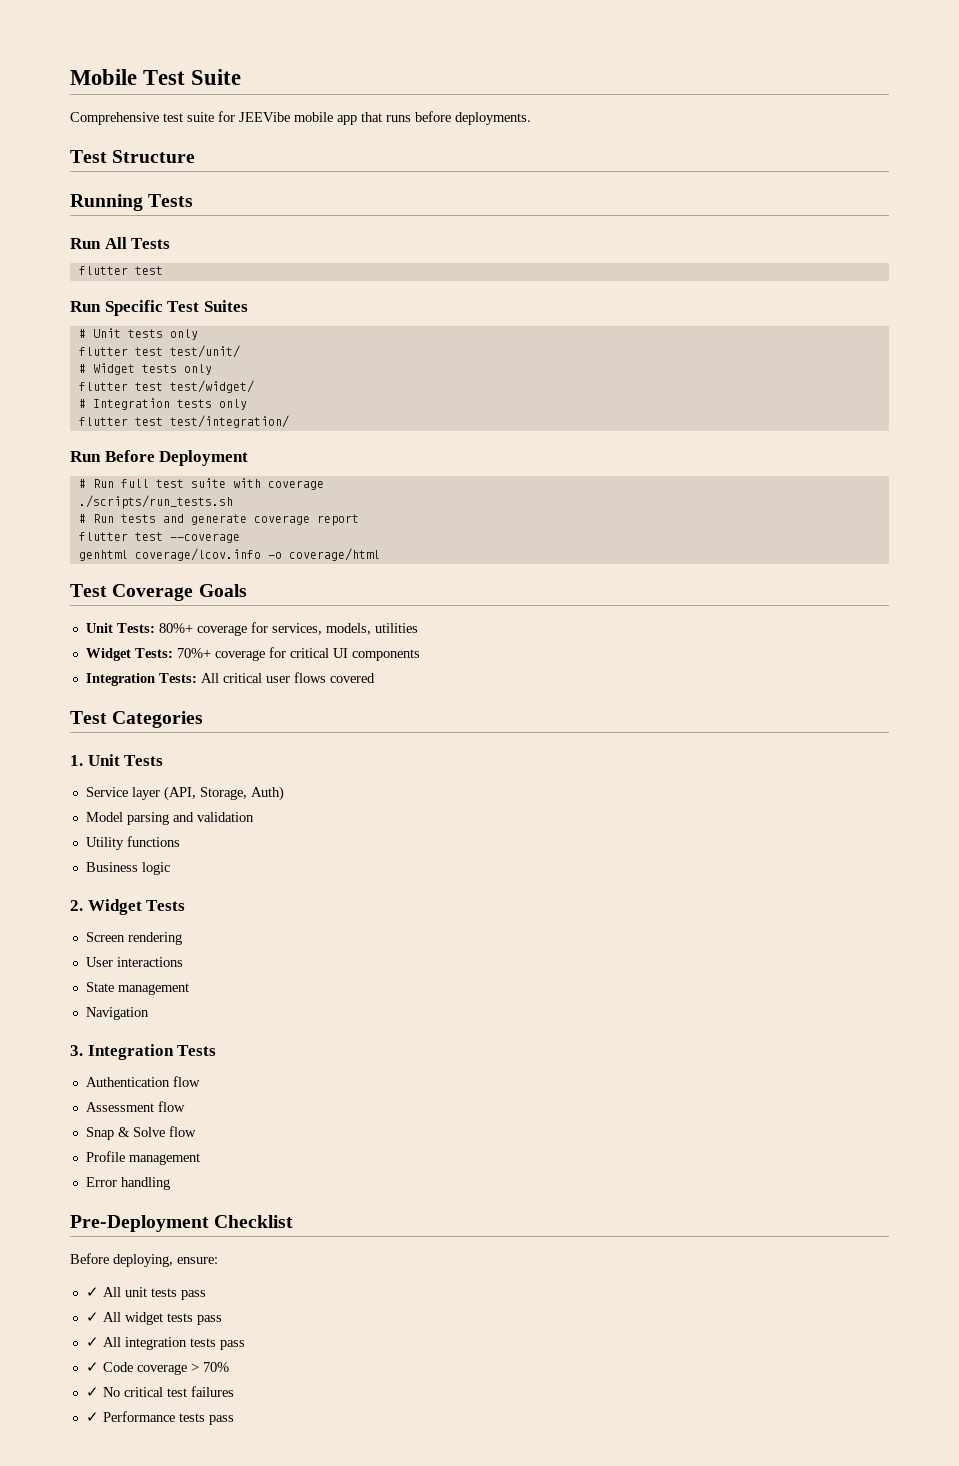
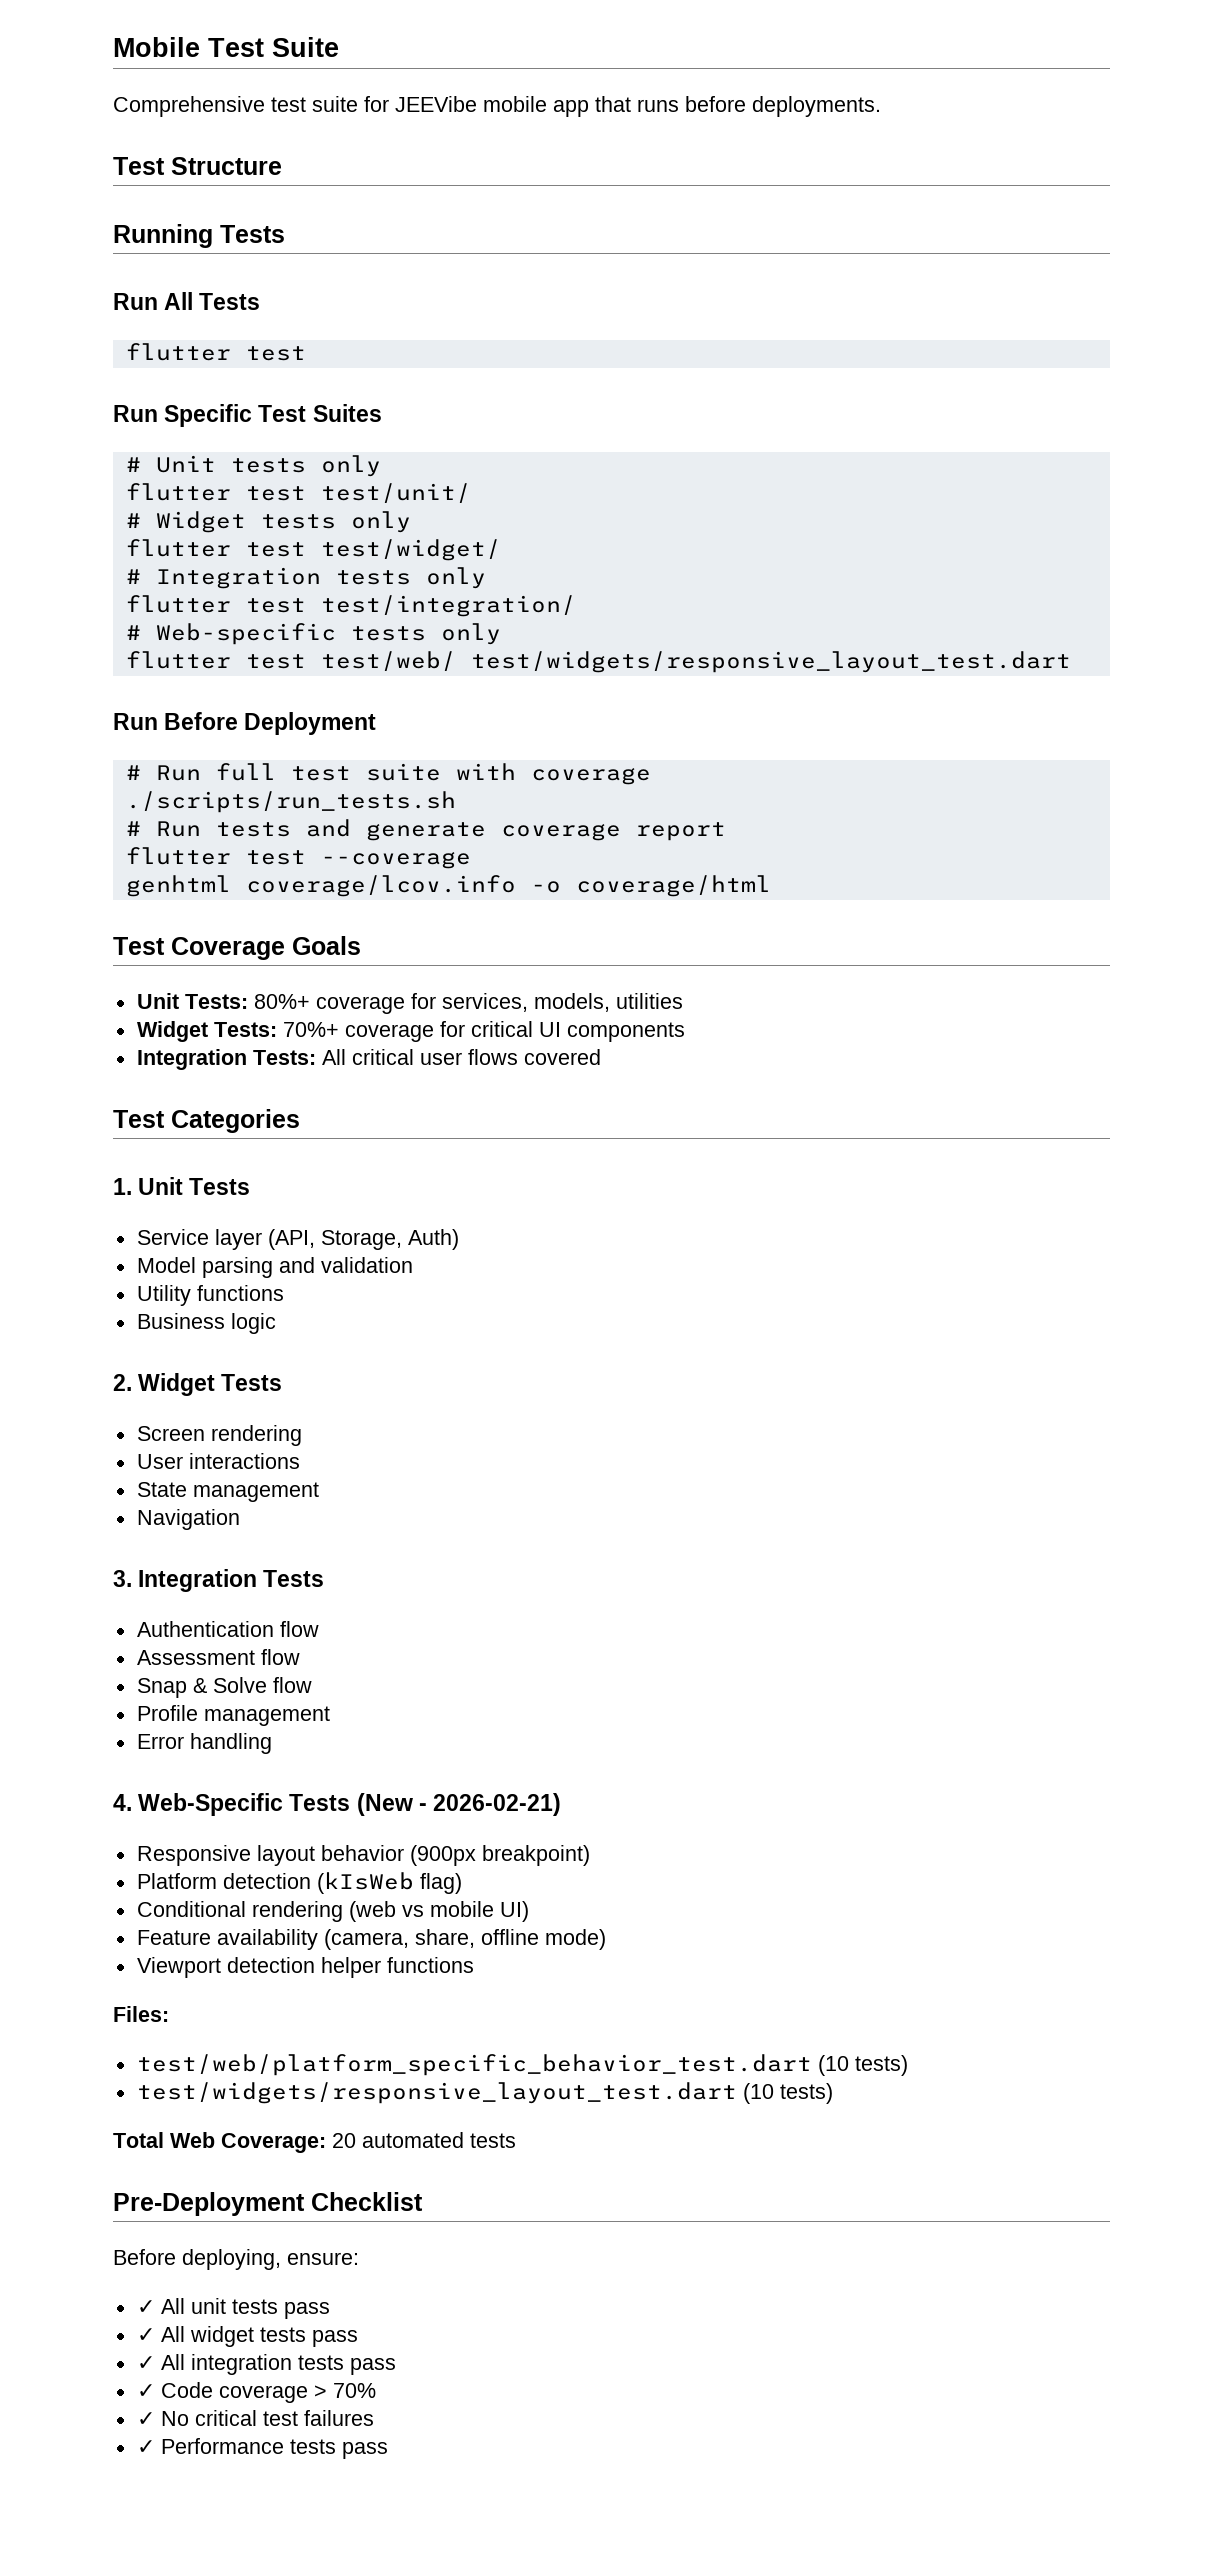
+ # Web-specific tests only
+ flutter test test/web/ test/widgets/responsive_layout_test.dart
+ 4. Web-Specific Tests (New - 2026-02-21)
+ Responsive layout behavior (900px breakpoint)
+ Platform detection (kIsWeb flag)
+ Conditional rendering (web vs mobile UI)
+ Feature availability (camera, share, offline mode)
+ Viewport detection helper functions
+ Files:
+ test/web/platform_specific_behavior_test.dart (10 tests)
+ test/widgets/responsive_layout_test.dart (10 tests)
+ Total Web Coverage: 20 automated tests

